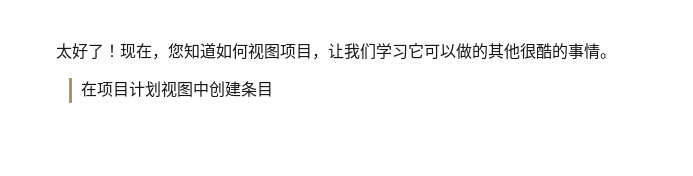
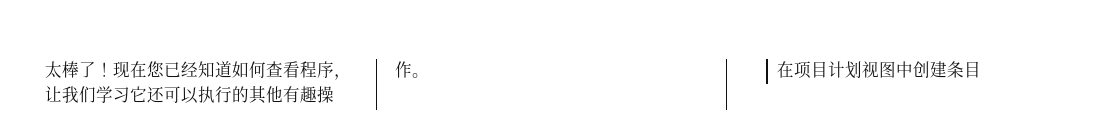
- 太好了！
+ 太棒了！
- 现在，您知道如何视图项目，让我们学习它可以做的其他很酷的事情。
+ 现在您已经知道如何查看程序，让我们学习它还可以执行的其他有趣操作。

